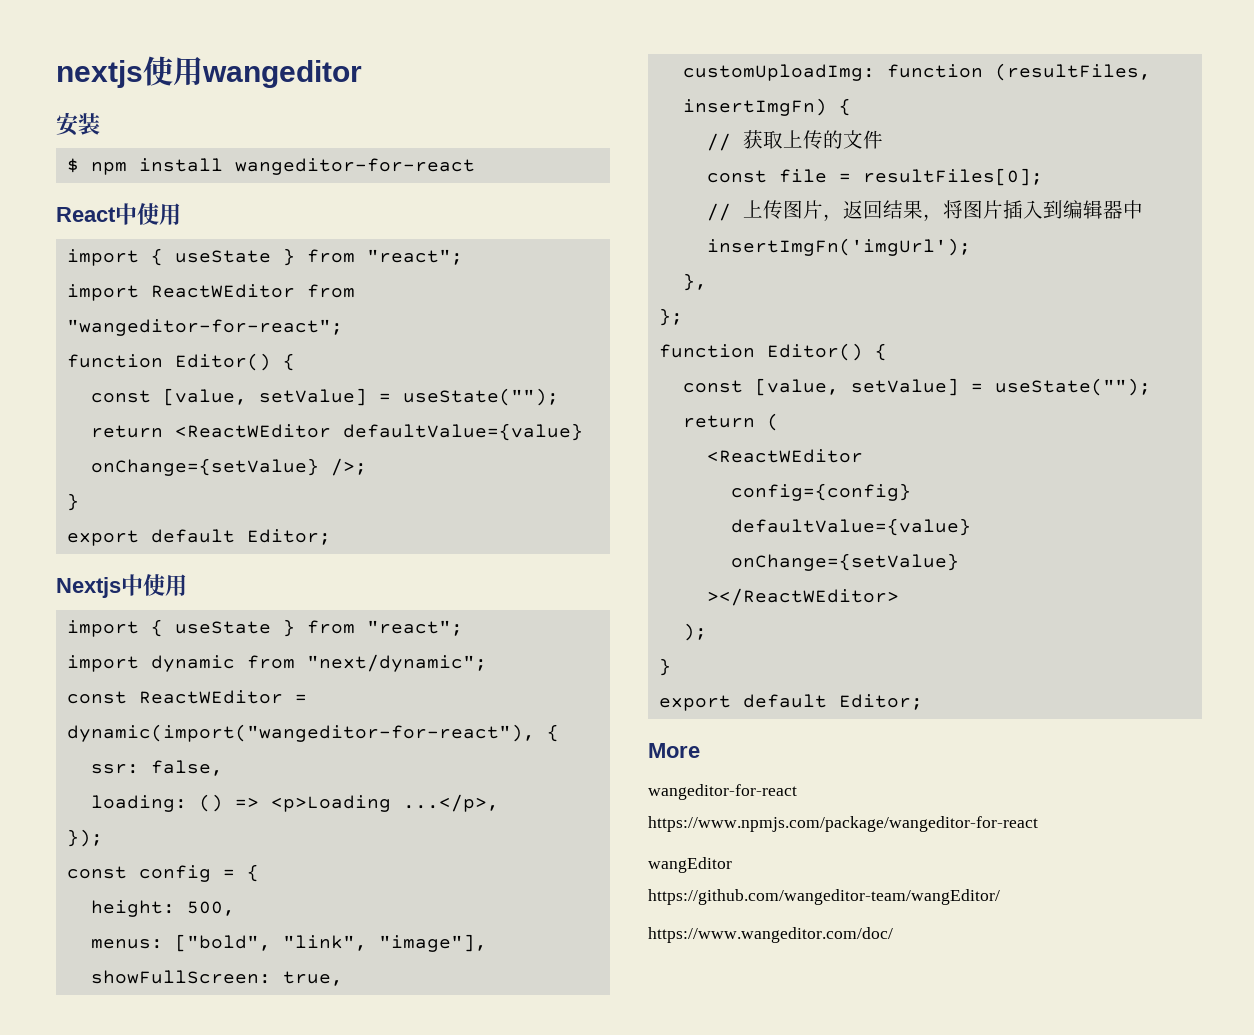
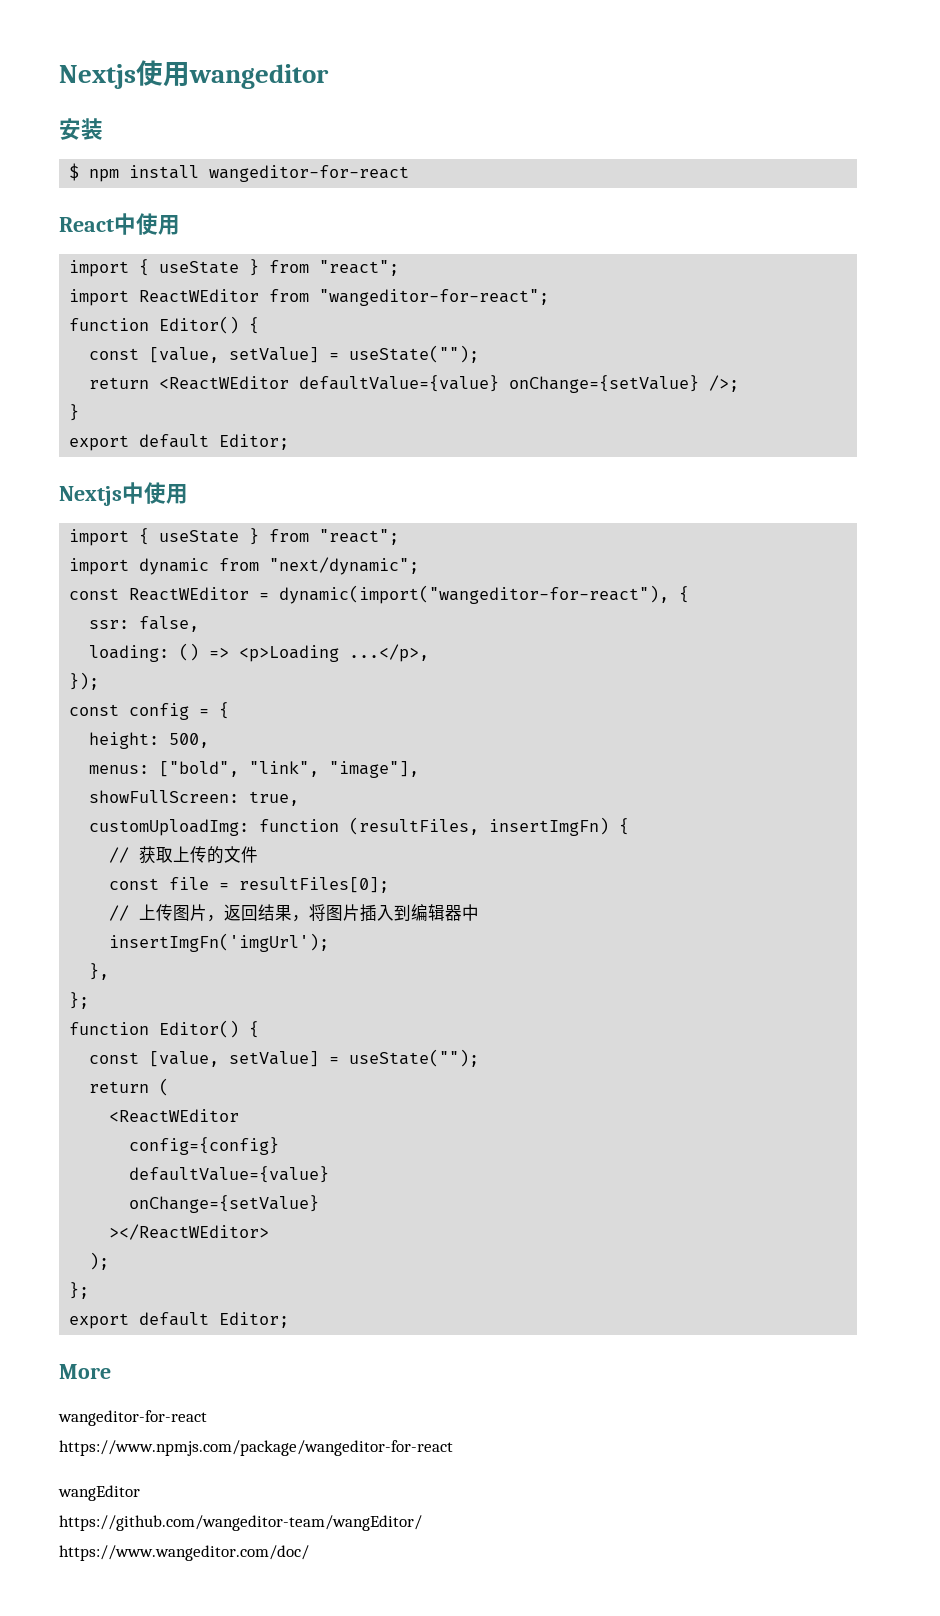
- nextjs使用wangeditor
+ Nextjs使用wangeditor
  );
- }
+ };

